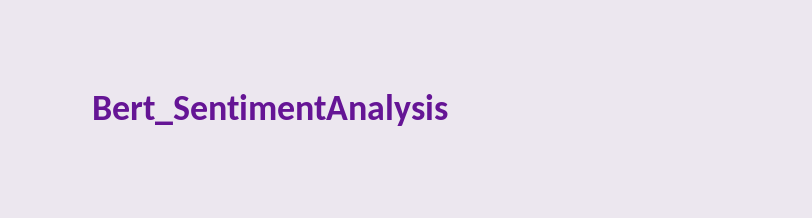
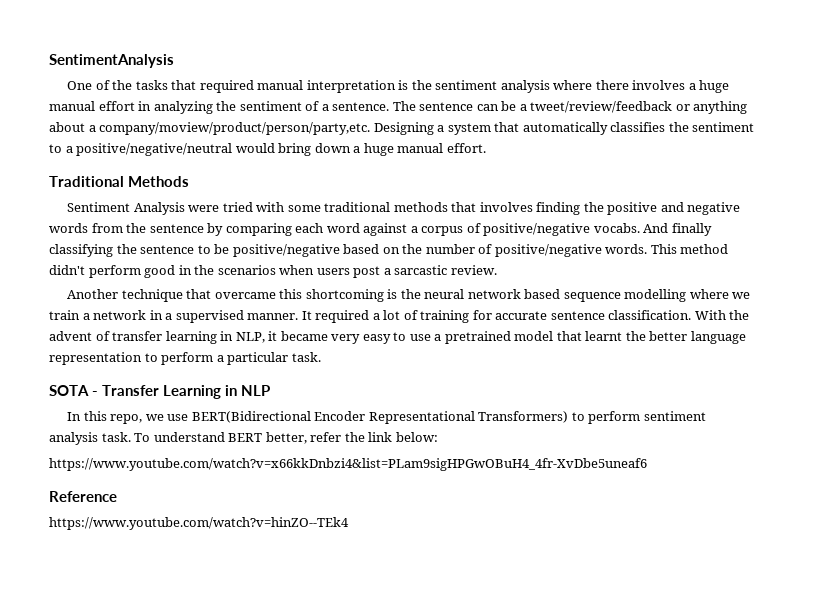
- Bert_SentimentAnalysis
+ SentimentAnalysis
+ One of the tasks that required manual interpretation is the sentiment analysis where there involves a huge manual effort in analyzing the sentiment of a sentence. The sentence can be a tweet/review/feedback or anything about a company/moview/product/person/party,etc. Designing a system that automatically classifies the sentiment to a positive/negative/neutral would bring down a huge manual effort.
+ Traditional Methods
+ Sentiment Analysis were tried with some traditional methods that involves finding the positive and negative words from the sentence by comparing each word against a corpus of positive/negative vocabs. And finally classifying the sentence to be positive/negative based on the number of positive/negative words. This method didn't perform good in the scenarios when users post a sarcastic review.
+ Another technique that overcame this shortcoming is the neural network based sequence modelling where we train a network in a supervised manner. It required a lot of training for accurate sentence classification. With the advent of transfer learning in NLP, it became very easy to use a pretrained model that learnt the better language representation to perform a particular task.
+ SOTA - Transfer Learning in NLP
+ In this repo, we use BERT(Bidirectional Encoder Representational Transformers) to perform sentiment analysis task. To understand BERT better, refer the link below:
+ https://www.youtube.com/watch?v=x66kkDnbzi4&list=PLam9sigHPGwOBuH4_4fr-XvDbe5uneaf6
+ Reference
+ https://www.youtube.com/watch?v=hinZO--TEk4

